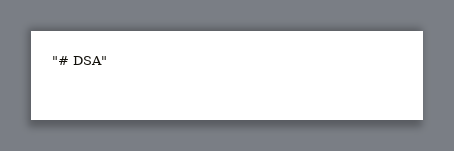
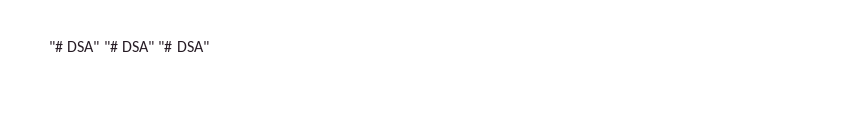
- "# DSA"
+ "# DSA" "# DSA" "# DSA"

